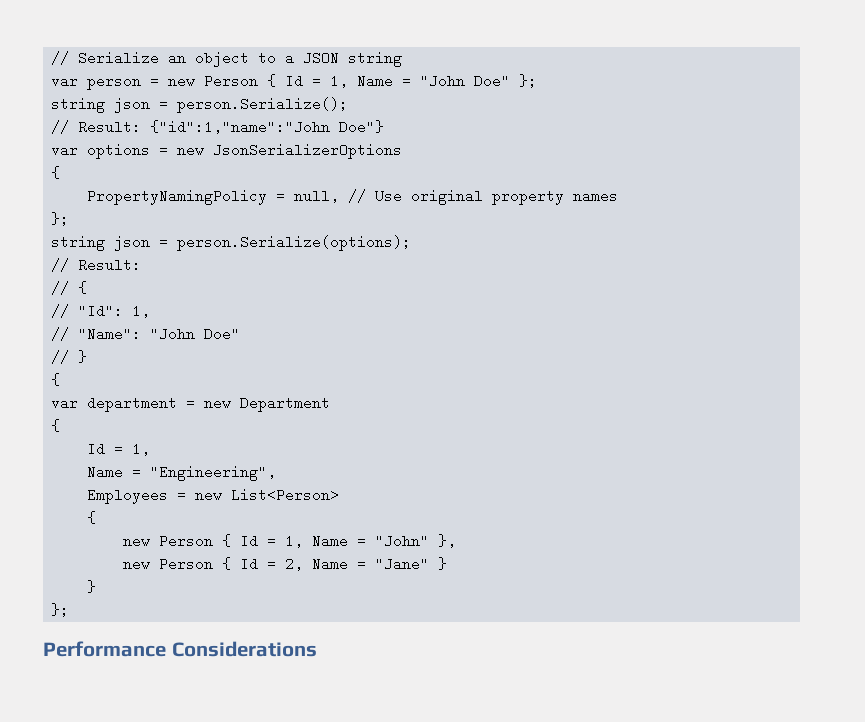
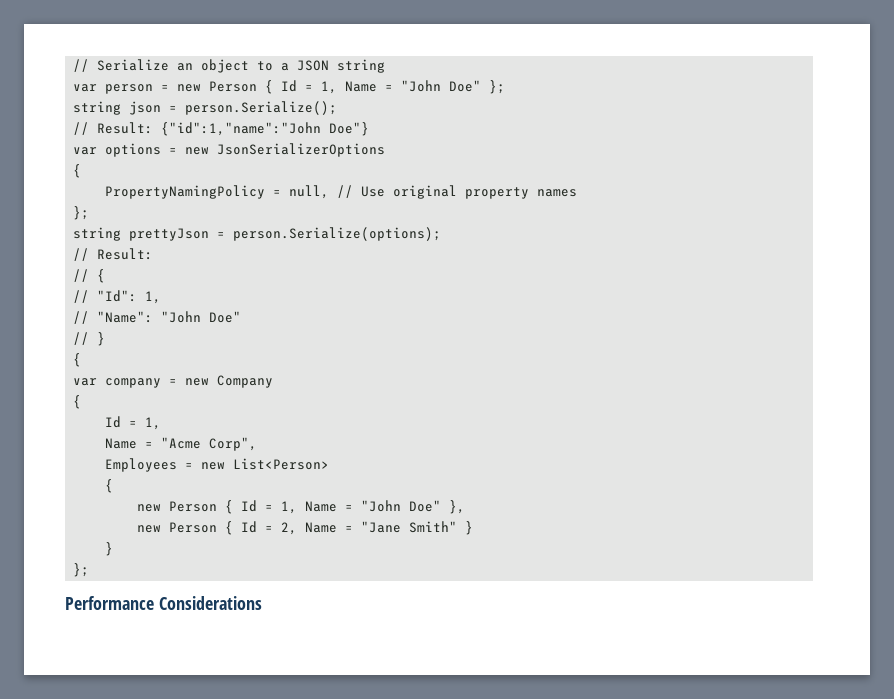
- string json = person.Serialize(options);
+ string prettyJson = person.Serialize(options);
- var department = new Department
+ var company = new Company
- Name = "Engineering",
+ Name = "Acme Corp",
- new Person { Id = 1, Name = "John" },
+ new Person { Id = 1, Name = "John Doe" },
- new Person { Id = 2, Name = "Jane" }
+ new Person { Id = 2, Name = "Jane Smith" }

